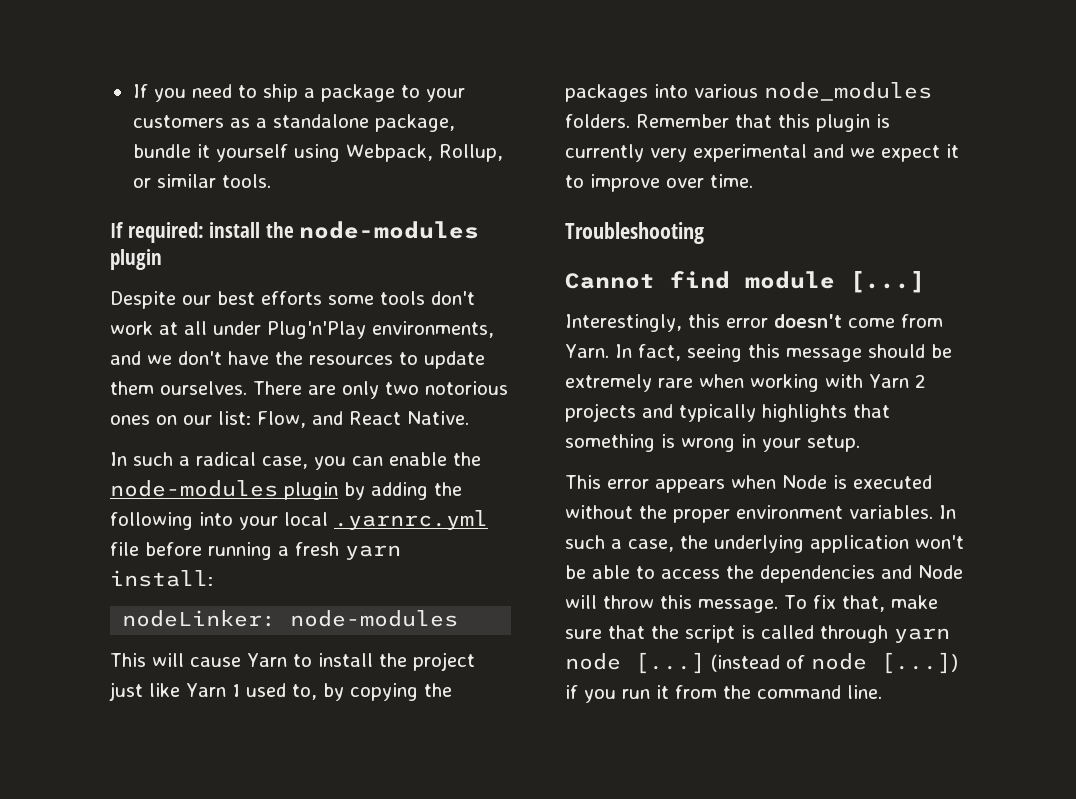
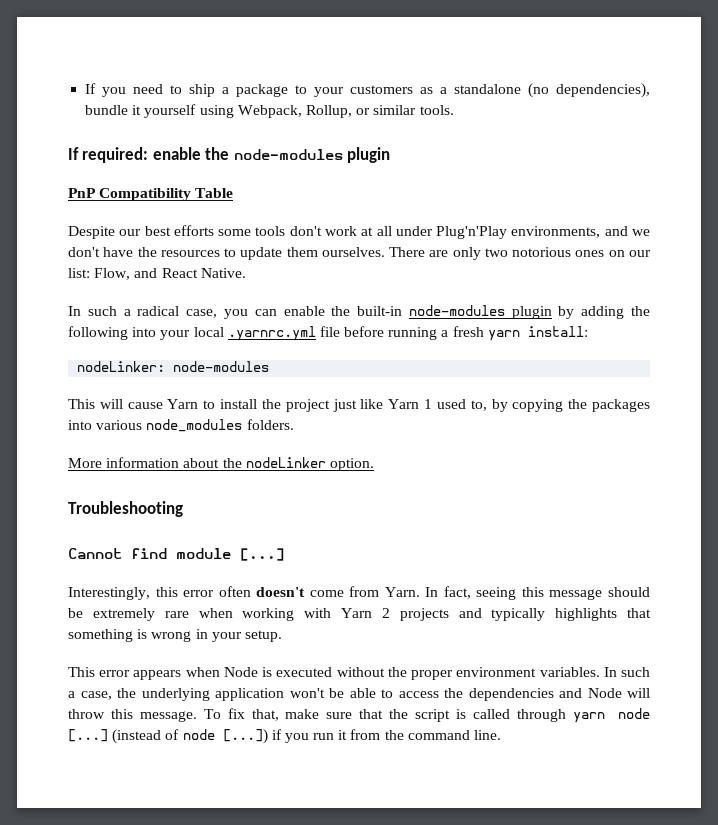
- If you need to ship a package to your customers as a standalone package, bundle it yourself using Webpack, Rollup, or similar tools.
+ If you need to ship a package to your customers as a standalone (no dependencies), bundle it yourself using Webpack, Rollup, or similar tools.
- If required: install the node-modules plugin
+ If required: enable the node-modules plugin
+ PnP Compatibility Table
- In such a radical case, you can enable the node-modules plugin by adding the following into your local .yarnrc.yml file before running a fresh yarn install:
+ In such a radical case, you can enable the built-in node-modules plugin by adding the following into your local .yarnrc.yml file before running a fresh yarn install:
- This will cause Yarn to install the project just like Yarn 1 used to, by copying the packages into various node_modules folders. Remember that this plugin is currently very experimental and we expect it to improve over time.
+ This will cause Yarn to install the project just like Yarn 1 used to, by copying the packages into various node_modules folders.
+ More information about the nodeLinker option.
- Interestingly, this error doesn't come from Yarn.
+ Interestingly, this error often doesn't come from Yarn.

